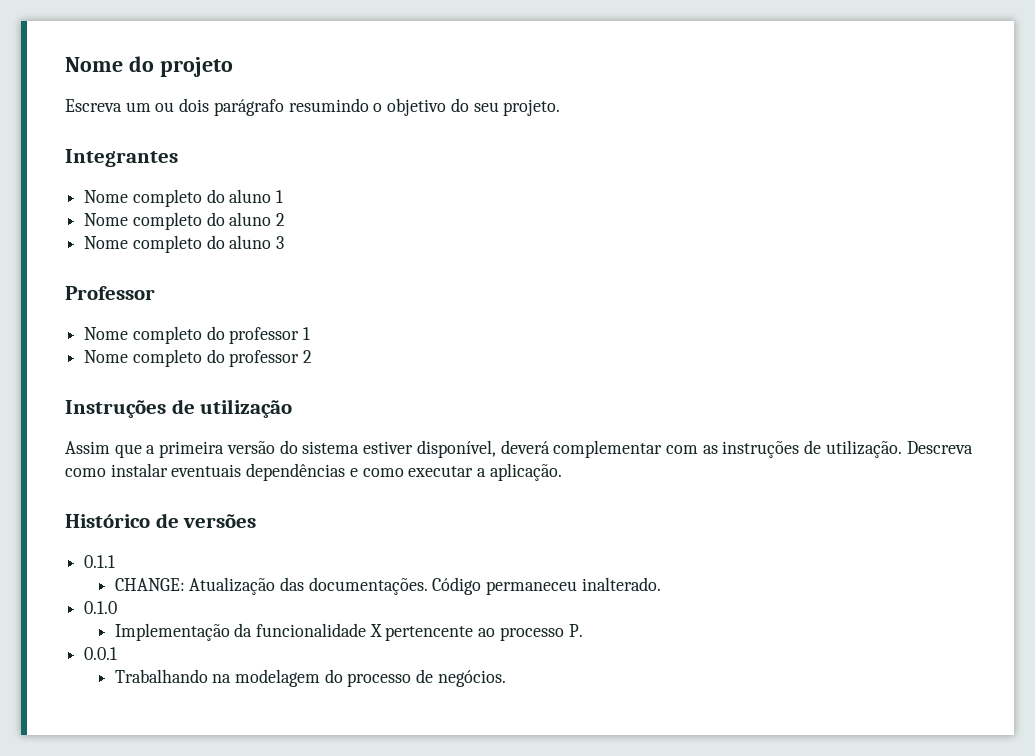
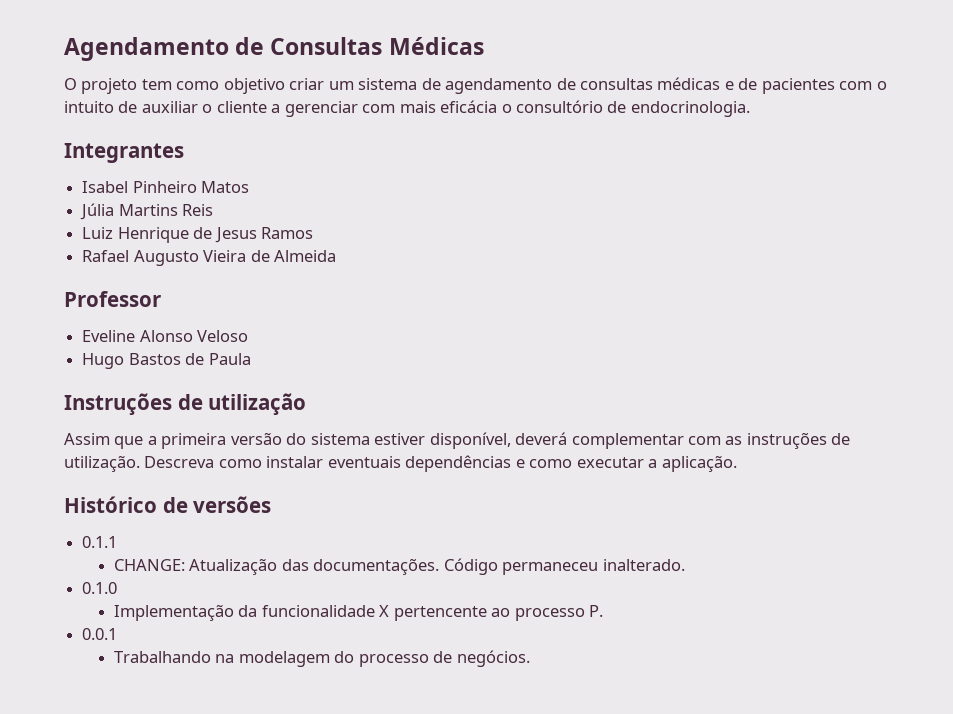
- Nome do projeto
- Escreva um ou dois parágrafo resumindo o objetivo do seu projeto.
+ Agendamento de Consultas Médicas
+ O projeto tem como objetivo criar um sistema de agendamento de consultas médicas e de pacientes com o intuito de auxiliar o cliente a gerenciar com mais eficácia o consultório de endocrinologia.
  Integrantes
- Nome completo do aluno 1
- Nome completo do aluno 2
- Nome completo do aluno 3
+ Isabel Pinheiro Matos
+ Júlia Martins Reis
+ Luiz Henrique de Jesus Ramos
+ Rafael Augusto Vieira de Almeida
  Professor
- Nome completo do professor 1
- Nome completo do professor 2
+ Eveline Alonso Veloso
+ Hugo Bastos de Paula

